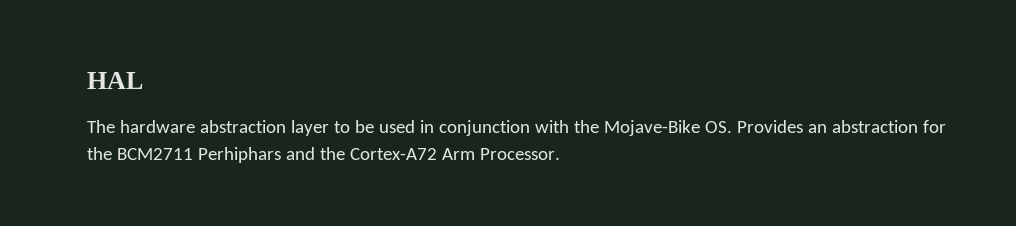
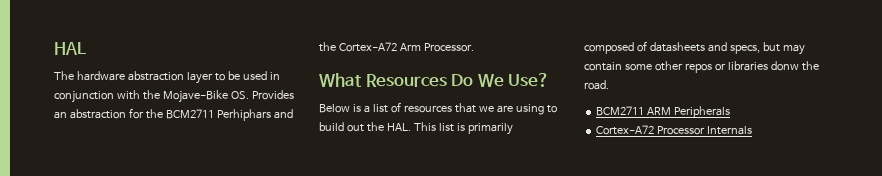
+ What Resources Do We Use?
+ Below is a list of resources that we are using to build out the HAL. This list is primarily composed of datasheets and specs, but may contain some other repos or libraries donw the road.
+ BCM2711 ARM Peripherals
+ Cortex-A72 Processor Internals

